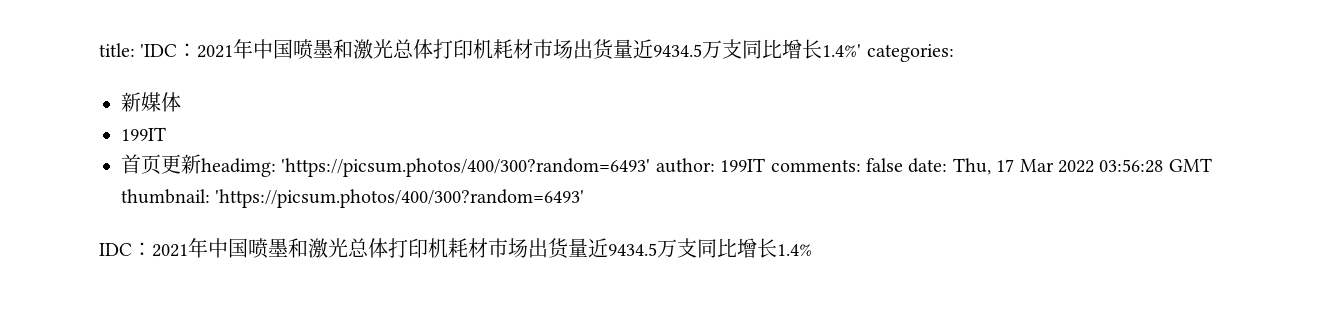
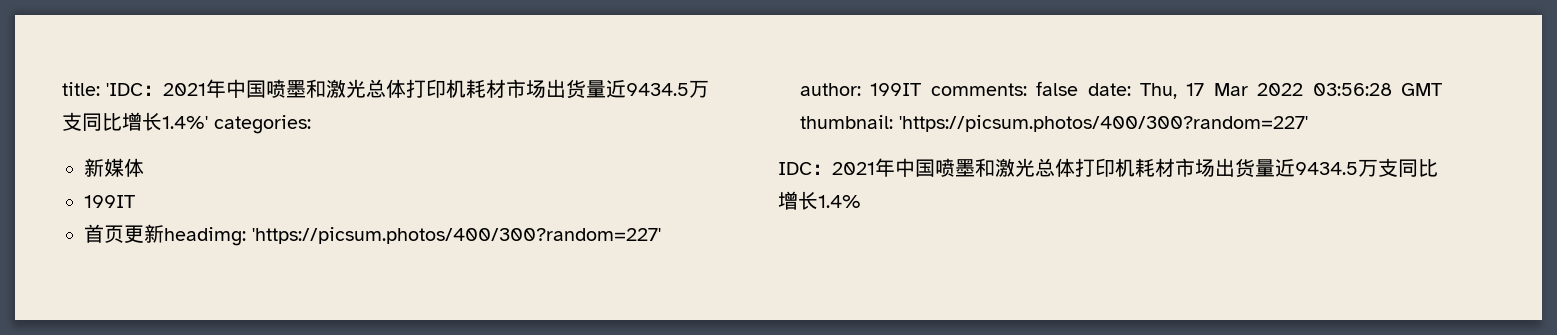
- 首页更新headimg: 'https://picsum.photos/400/300?random=6493' author: 199IT comments: false date: Thu, 17 Mar 2022 03:56:28 GMT thumbnail: 'https://picsum.photos/400/300?random=6493'
+ 首页更新headimg: 'https://picsum.photos/400/300?random=227' author: 199IT comments: false date: Thu, 17 Mar 2022 03:56:28 GMT thumbnail: 'https://picsum.photos/400/300?random=227'

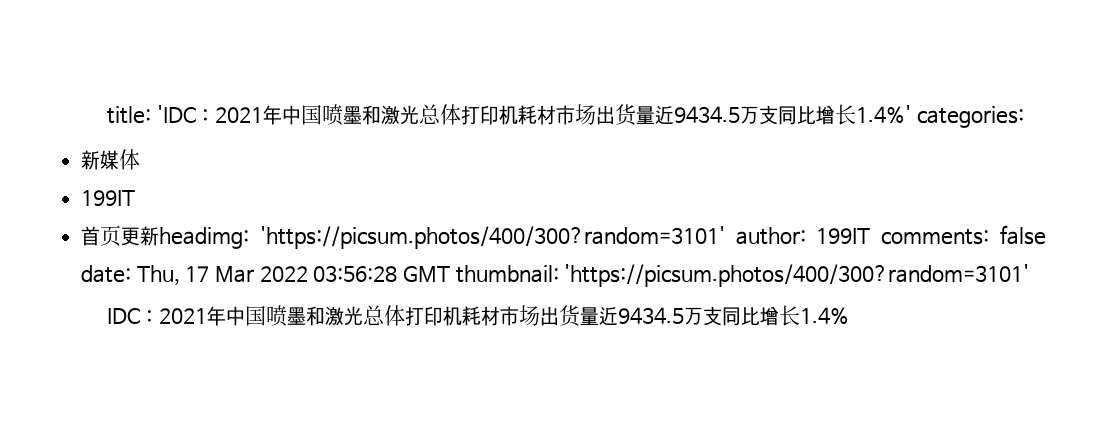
- 首页更新headimg: 'https://picsum.photos/400/300?random=227' author: 199IT comments: false date: Thu, 17 Mar 2022 03:56:28 GMT thumbnail: 'https://picsum.photos/400/300?random=227'
+ 首页更新headimg: 'https://picsum.photos/400/300?random=3101' author: 199IT comments: false date: Thu, 17 Mar 2022 03:56:28 GMT thumbnail: 'https://picsum.photos/400/300?random=3101'

